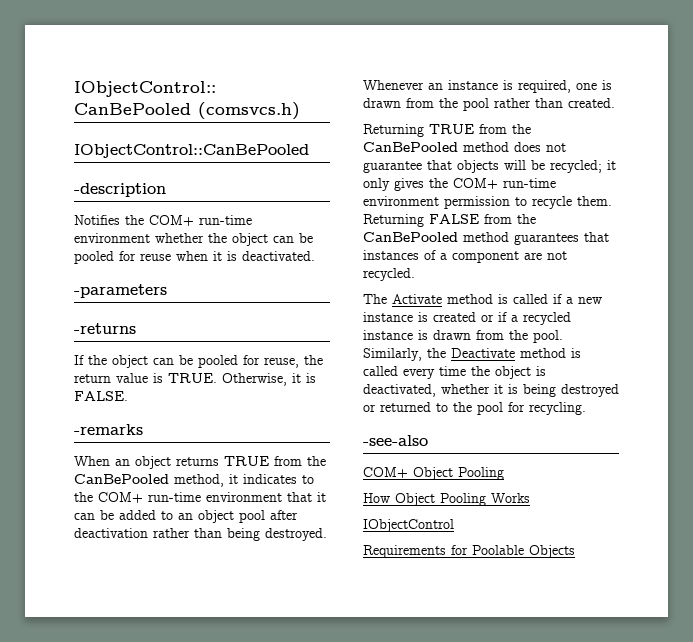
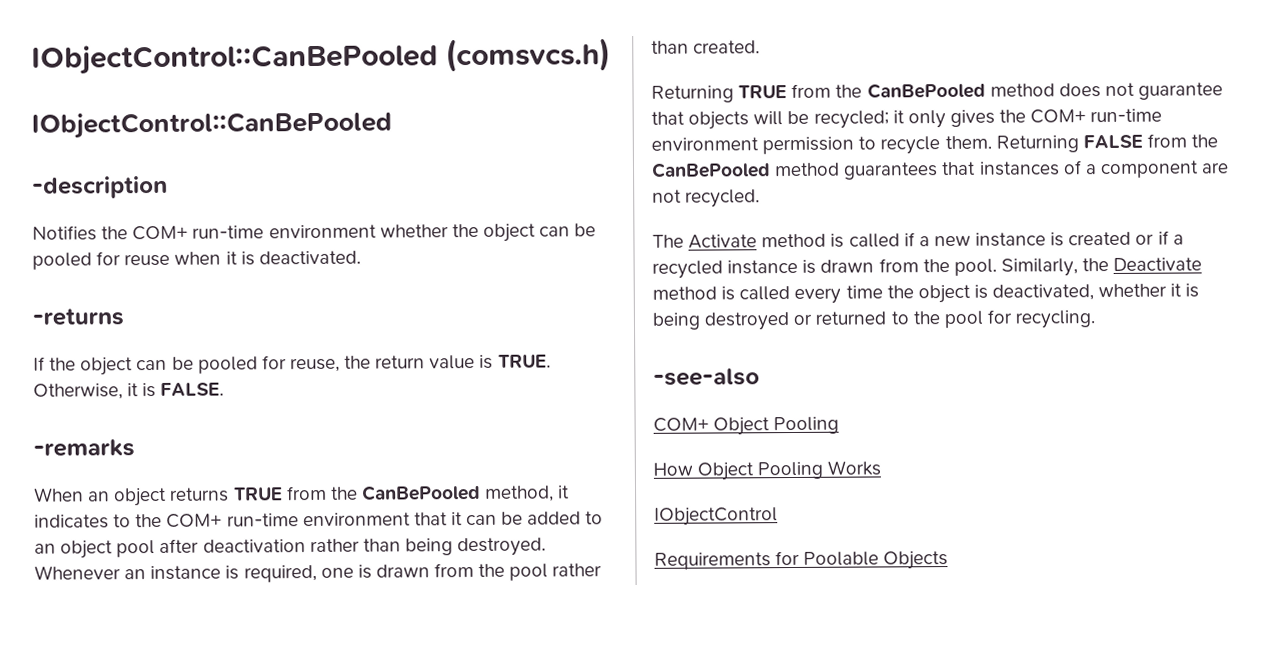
- -parameters

